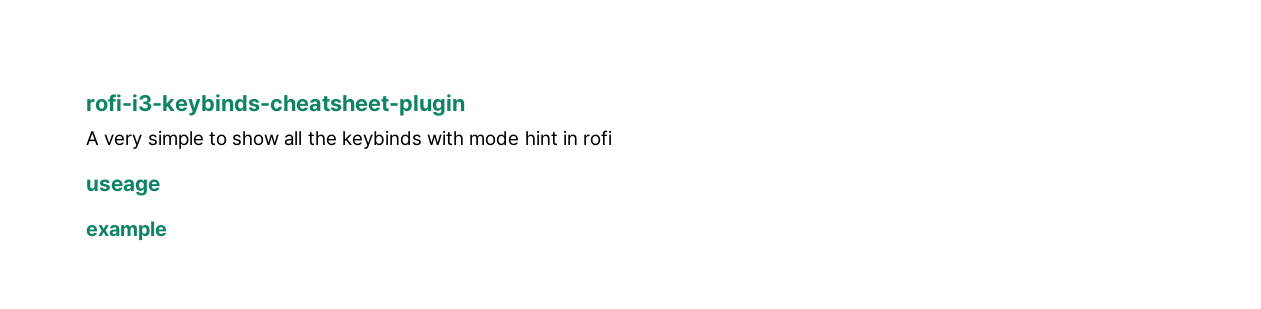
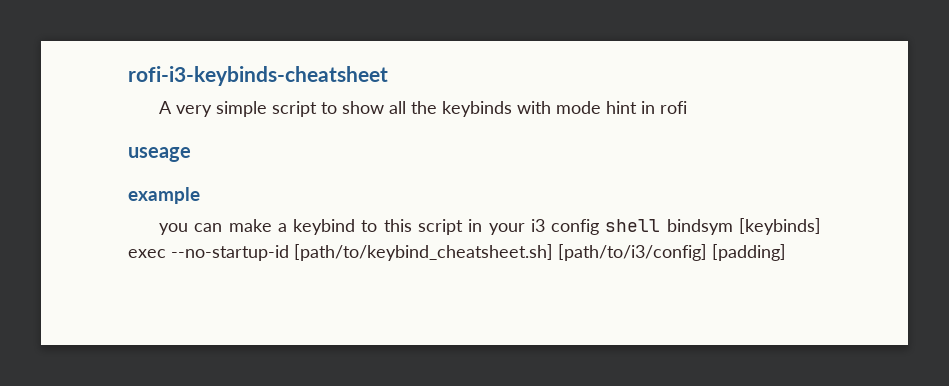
- rofi-i3-keybinds-cheatsheet-plugin
+ rofi-i3-keybinds-cheatsheet
- A very simple to show all the keybinds with mode hint in rofi
+ A very simple script to show all the keybinds with mode hint in rofi
+ you can make a keybind to this script in your i3 config shell bindsym [keybinds] exec --no-startup-id [path/to/keybind_cheatsheet.sh] [path/to/i3/config] [padding]

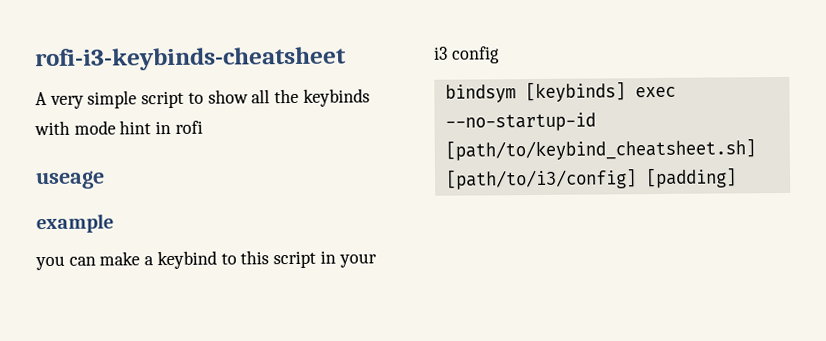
- you can make a keybind to this script in your i3 config shell bindsym [keybinds] exec --no-startup-id [path/to/keybind_cheatsheet.sh] [path/to/i3/config] [padding]
+ you can make a keybind to this script in your i3 config
+ bindsym [keybinds] exec --no-startup-id [path/to/keybind_cheatsheet.sh] [path/to/i3/config] [padding]

